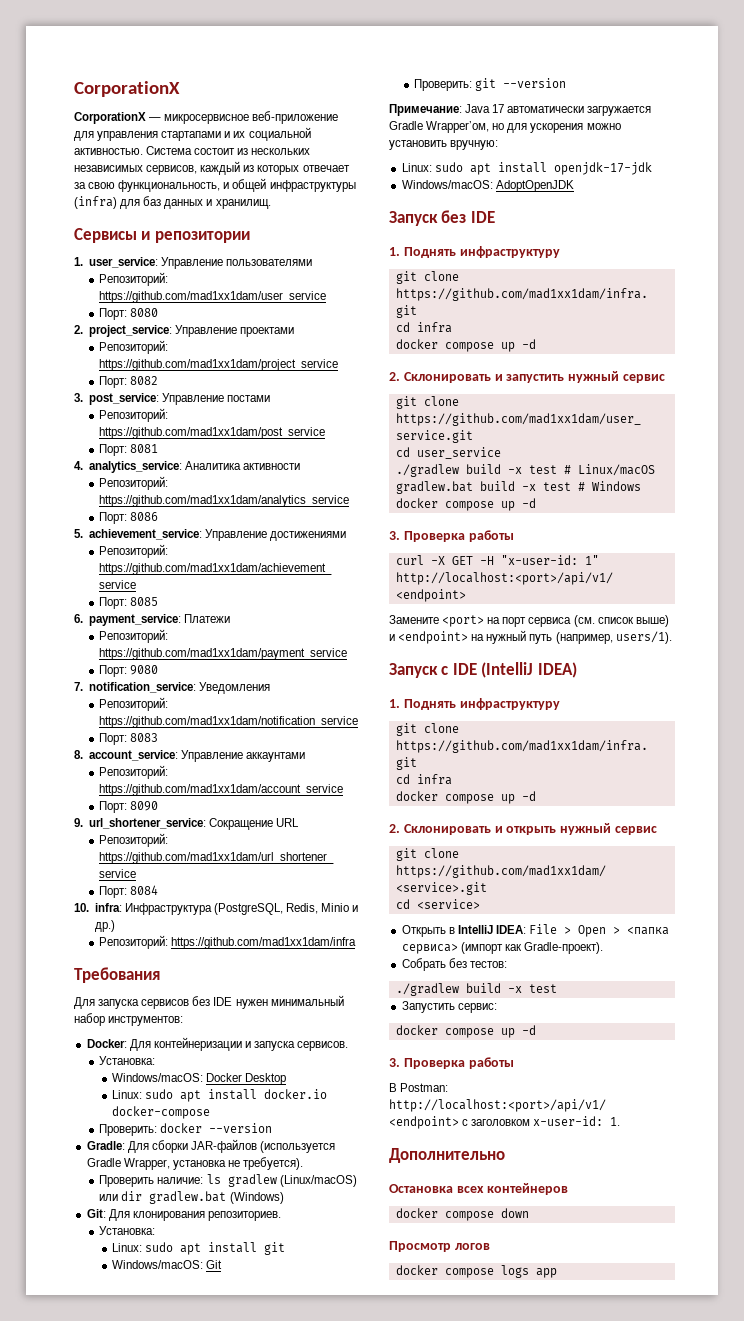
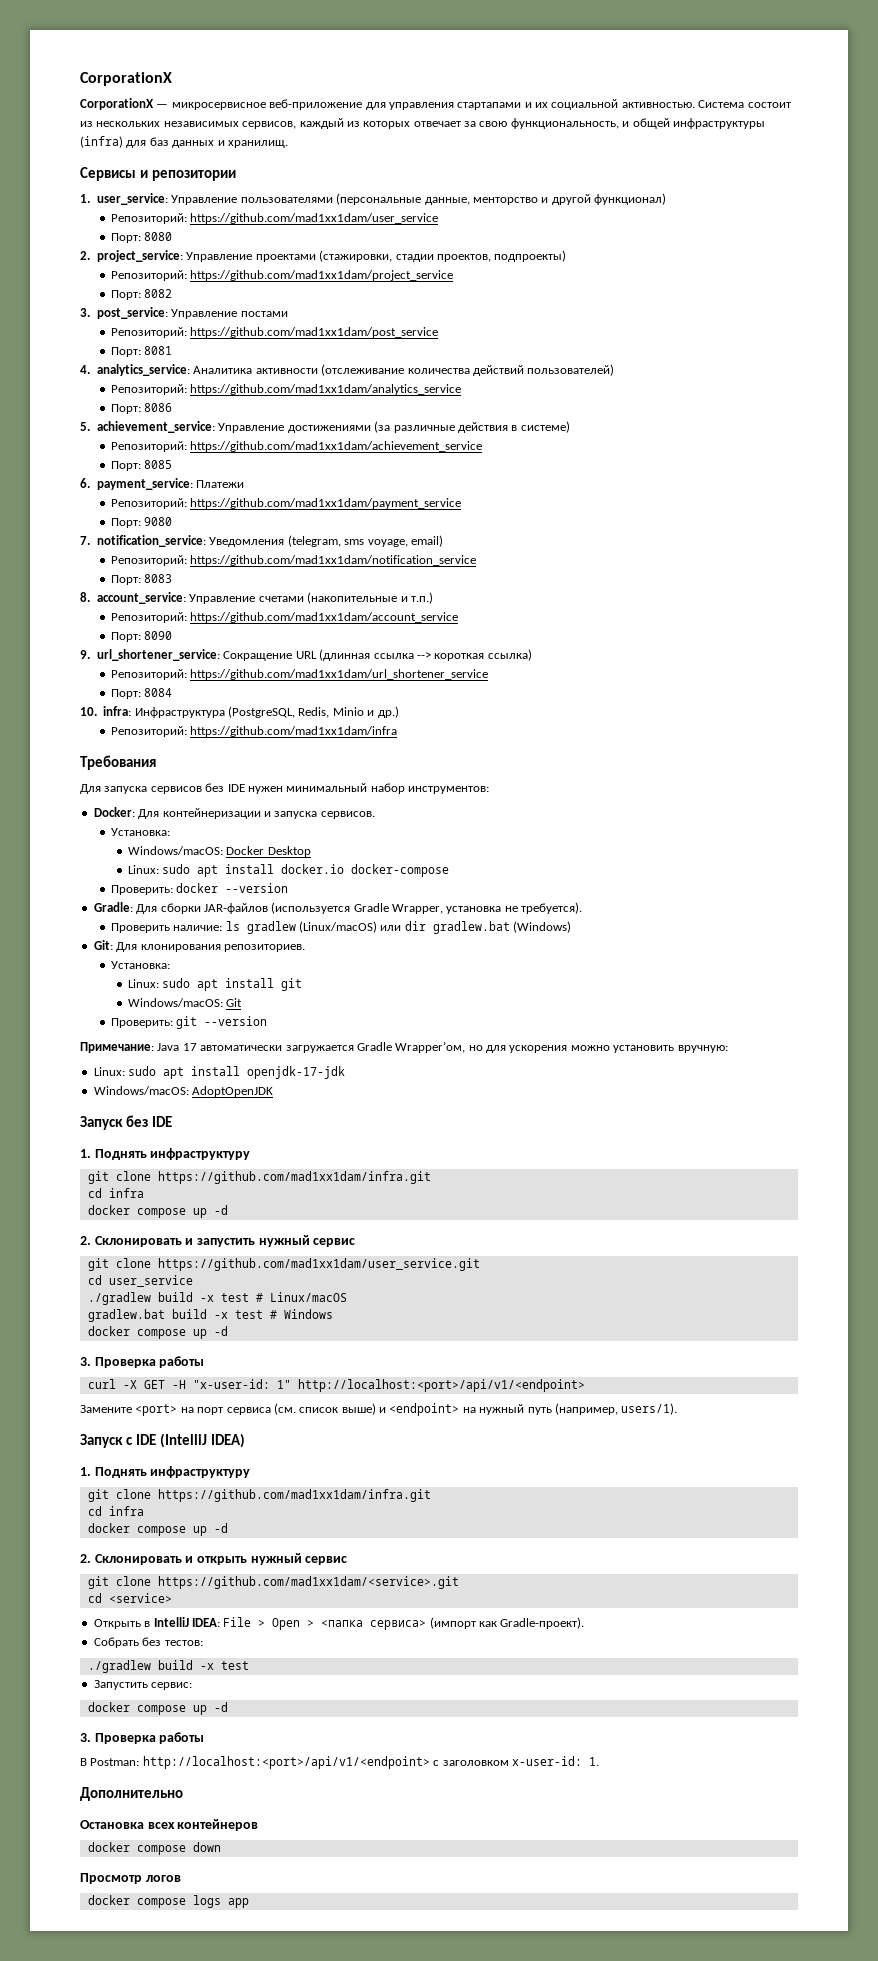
- 1. user_service: Управление пользователями
+ 1. user_service: Управление пользователями (персональные данные, менторство и другой функционал)
- 2. project_service: Управление проектами
+ 2. project_service: Управление проектами (стажировки, стадии проектов, подпроекты)
- 4. analytics_service: Аналитика активности
+ 4. analytics_service: Аналитика активности (отслеживание количества действий пользователей)
- 5. achievement_service: Управление достижениями
+ 5. achievement_service: Управление достижениями (за различные действия в системе)
- 7. notification_service: Уведомления
+ 7. notification_service: Уведомления (telegram, sms voyage, email)
- 8. account_service: Управление аккаунтами
+ 8. account_service: Управление счетами (накопительные и т.п.)
- 9. url_shortener_service: Сокращение URL
+ 9. url_shortener_service: Сокращение URL (длинная ссылка --> короткая ссылка)

